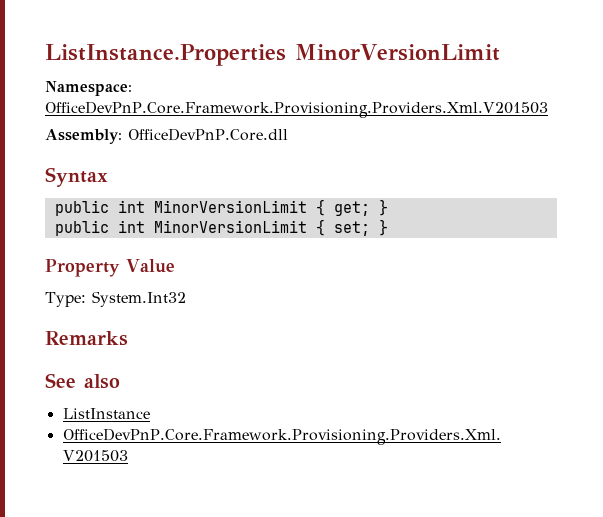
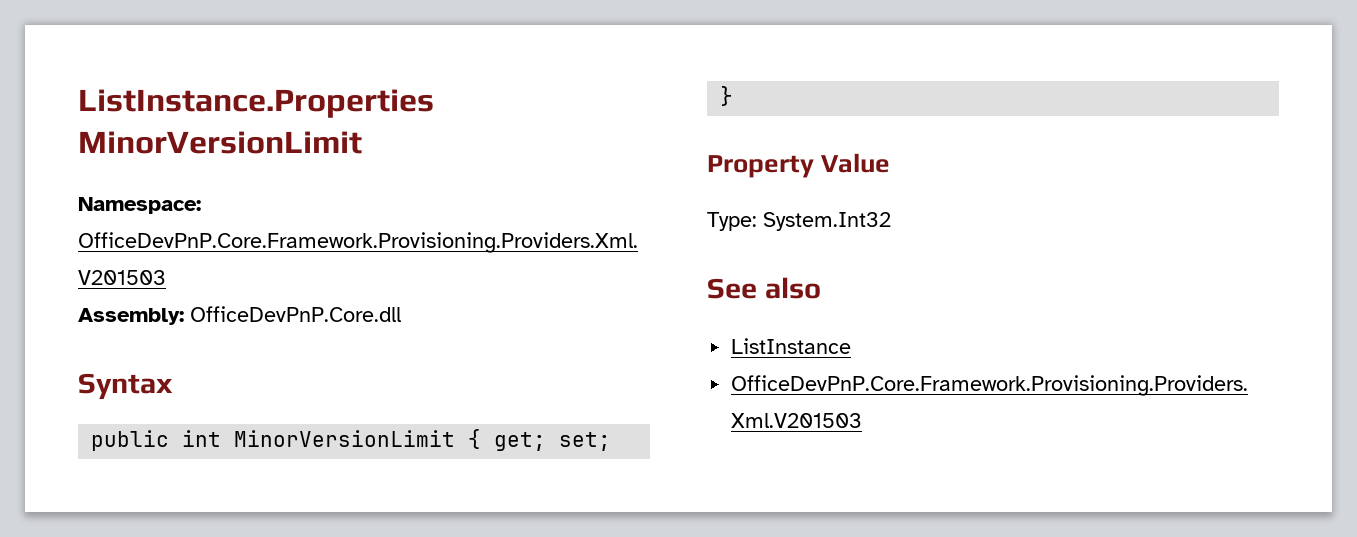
- public int MinorVersionLimit { get; }
- public int MinorVersionLimit { set; }
+ public int MinorVersionLimit { get; set; }
- Remarks

